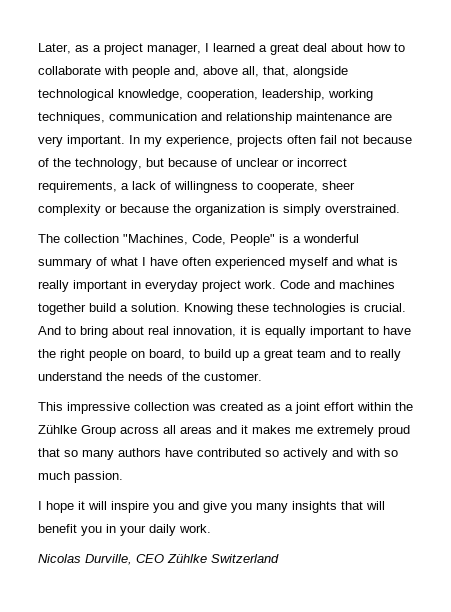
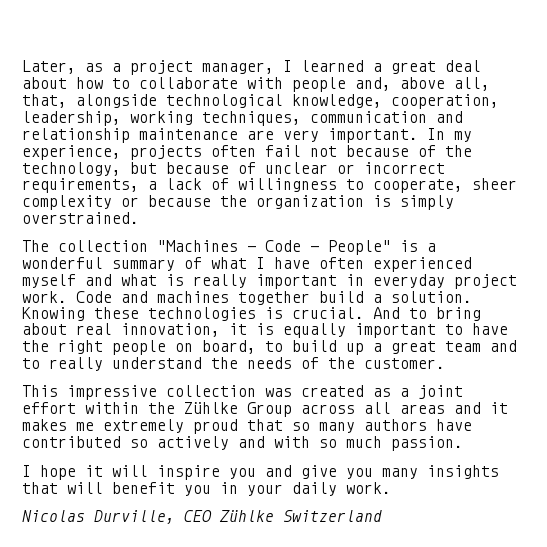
- The collection "Machines, Code, People" is a wonderful summary of what I have often experienced myself and what is really important in everyday project work.
+ The collection "Machines - Code - People" is a wonderful summary of what I have often experienced myself and what is really important in everyday project work.

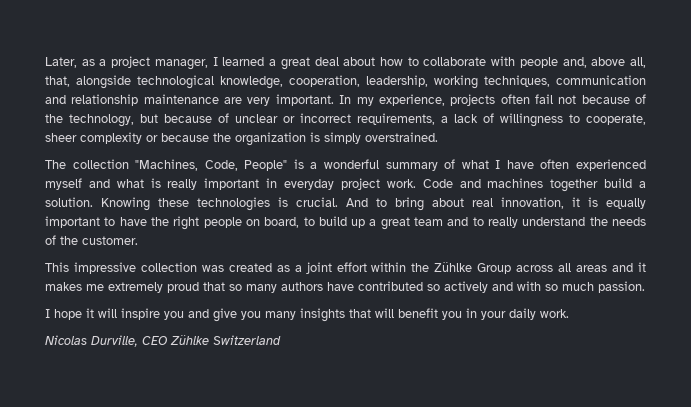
- The collection "Machines - Code - People" is a wonderful summary of what I have often experienced myself and what is really important in everyday project work.
+ The collection "Machines, Code, People" is a wonderful summary of what I have often experienced myself and what is really important in everyday project work.

